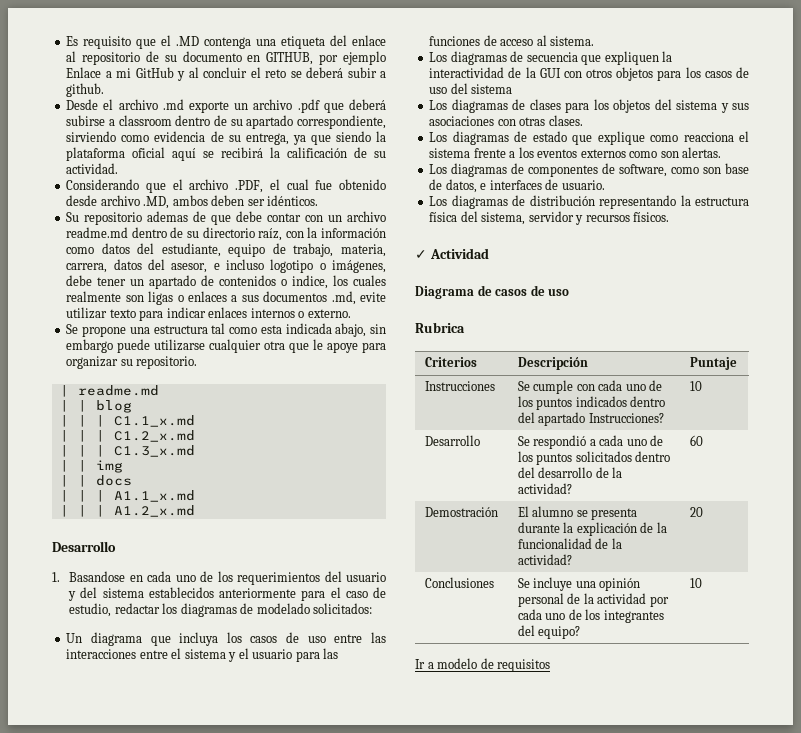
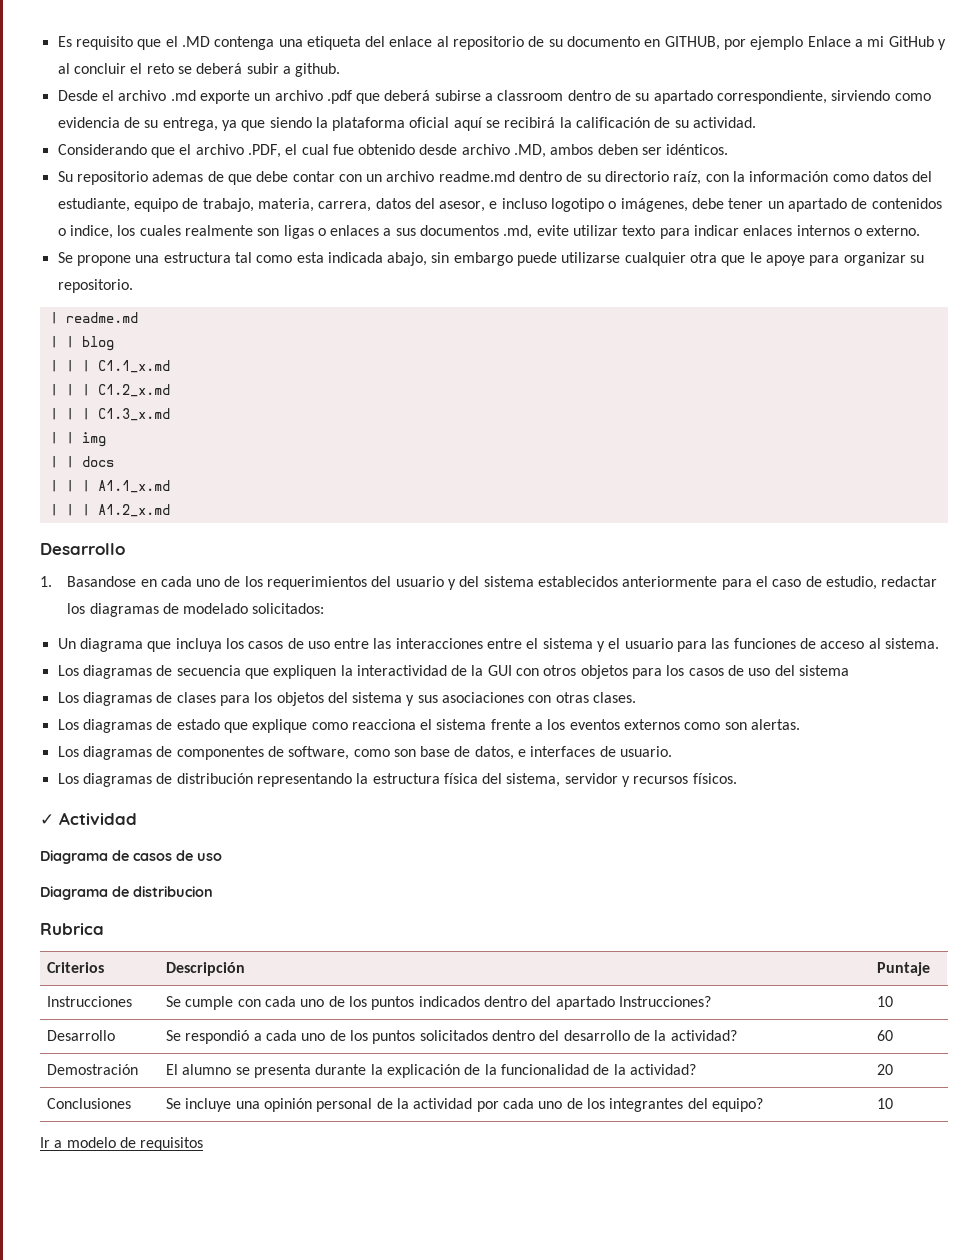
+ Diagrama de distribucion

